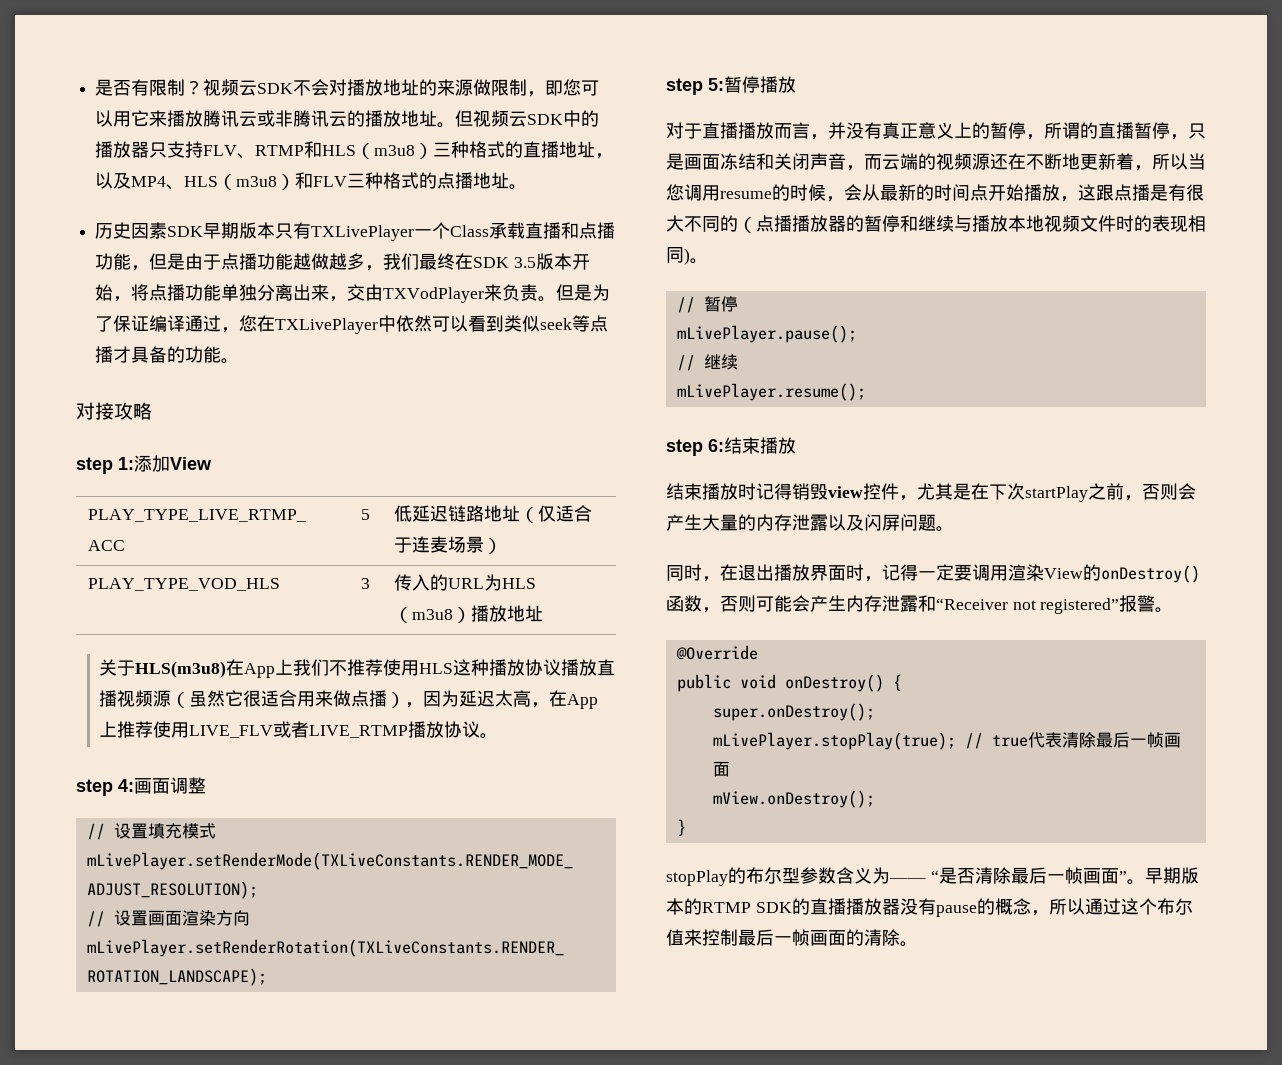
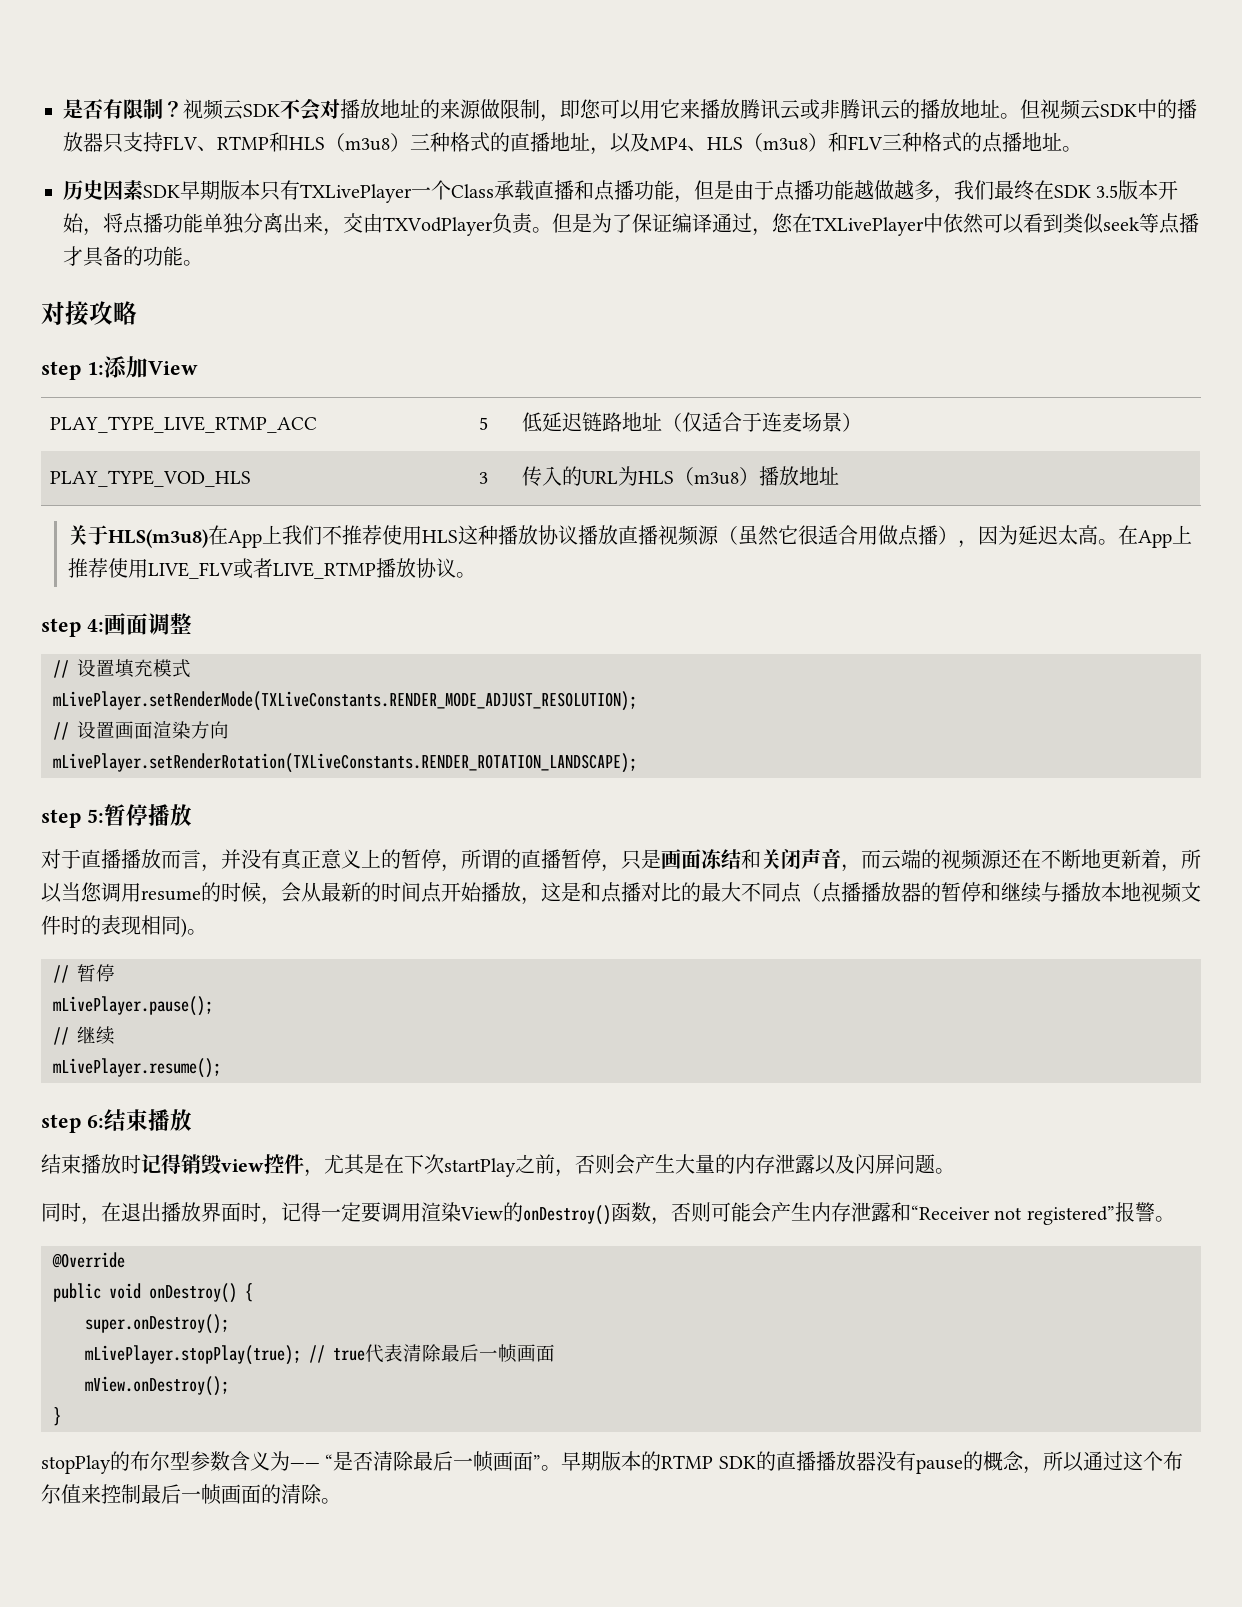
- 历史因素SDK早期版本只有TXLivePlayer一个Class承载直播和点播功能，但是由于点播功能越做越多，我们最终在SDK 3.5版本开始，将点播功能单独分离出来，交由TXVodPlayer来负责。
+ 历史因素SDK早期版本只有TXLivePlayer一个Class承载直播和点播功能，但是由于点播功能越做越多，我们最终在SDK 3.5版本开始，将点播功能单独分离出来，交由TXVodPlayer负责。
- 关于HLS(m3u8)在App上我们不推荐使用HLS这种播放协议播放直播视频源（虽然它很适合用来做点播），因为延迟太高，在App上推荐使用LIVE_FLV或者LIVE_RTMP播放协议。
+ 关于HLS(m3u8)在App上我们不推荐使用HLS这种播放协议播放直播视频源（虽然它很适合用做点播），因为延迟太高。在App上推荐使用LIVE_FLV或者LIVE_RTMP播放协议。
- 对于直播播放而言，并没有真正意义上的暂停，所谓的直播暂停，只是画面冻结和关闭声音，而云端的视频源还在不断地更新着，所以当您调用resume的时候，会从最新的时间点开始播放，这跟点播是有很大不同的（点播播放器的暂停和继续与播放本地视频文件时的表现相同)。
+ 对于直播播放而言，并没有真正意义上的暂停，所谓的直播暂停，只是画面冻结和关闭声音，而云端的视频源还在不断地更新着，所以当您调用resume的时候，会从最新的时间点开始播放，这是和点播对比的最大不同点（点播播放器的暂停和继续与播放本地视频文件时的表现相同)。

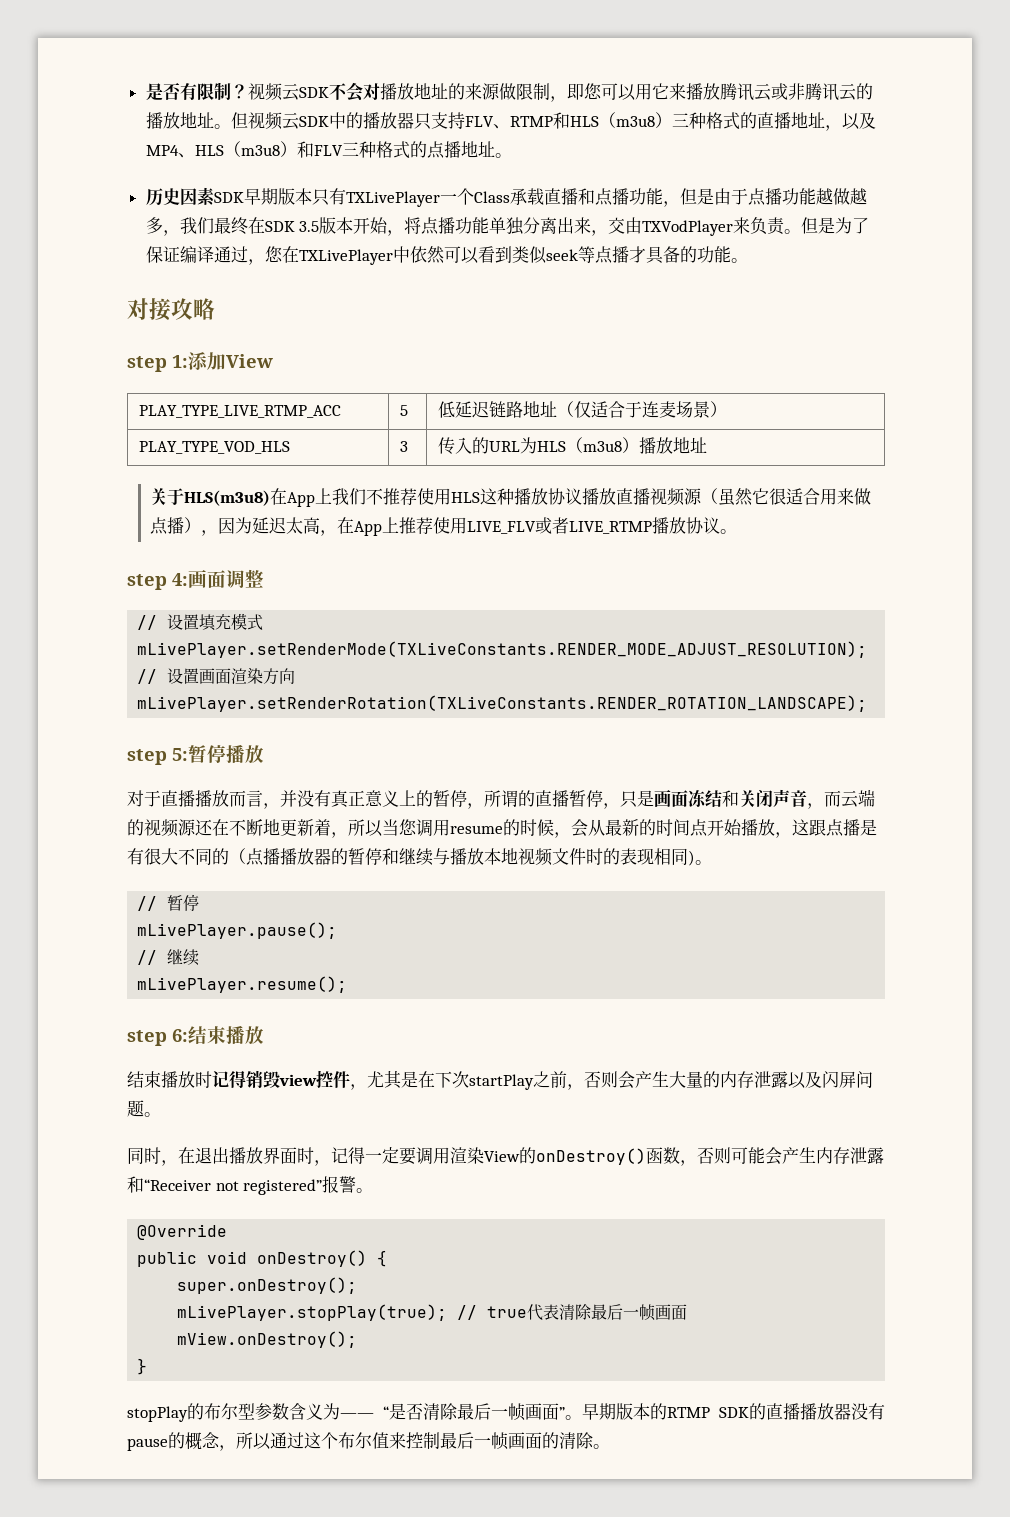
- 历史因素SDK早期版本只有TXLivePlayer一个Class承载直播和点播功能，但是由于点播功能越做越多，我们最终在SDK 3.5版本开始，将点播功能单独分离出来，交由TXVodPlayer负责。
+ 历史因素SDK早期版本只有TXLivePlayer一个Class承载直播和点播功能，但是由于点播功能越做越多，我们最终在SDK 3.5版本开始，将点播功能单独分离出来，交由TXVodPlayer来负责。
- 关于HLS(m3u8)在App上我们不推荐使用HLS这种播放协议播放直播视频源（虽然它很适合用做点播），因为延迟太高。在App上推荐使用LIVE_FLV或者LIVE_RTMP播放协议。
+ 关于HLS(m3u8)在App上我们不推荐使用HLS这种播放协议播放直播视频源（虽然它很适合用来做点播），因为延迟太高，在App上推荐使用LIVE_FLV或者LIVE_RTMP播放协议。
- 对于直播播放而言，并没有真正意义上的暂停，所谓的直播暂停，只是画面冻结和关闭声音，而云端的视频源还在不断地更新着，所以当您调用resume的时候，会从最新的时间点开始播放，这是和点播对比的最大不同点（点播播放器的暂停和继续与播放本地视频文件时的表现相同)。
+ 对于直播播放而言，并没有真正意义上的暂停，所谓的直播暂停，只是画面冻结和关闭声音，而云端的视频源还在不断地更新着，所以当您调用resume的时候，会从最新的时间点开始播放，这跟点播是有很大不同的（点播播放器的暂停和继续与播放本地视频文件时的表现相同)。

